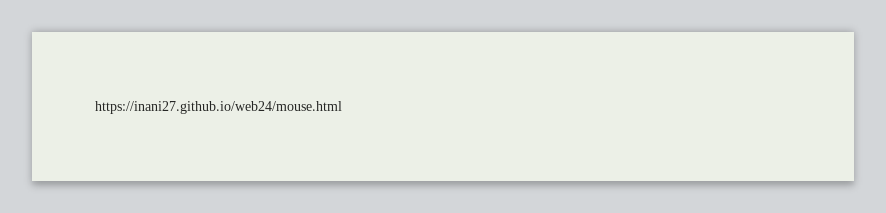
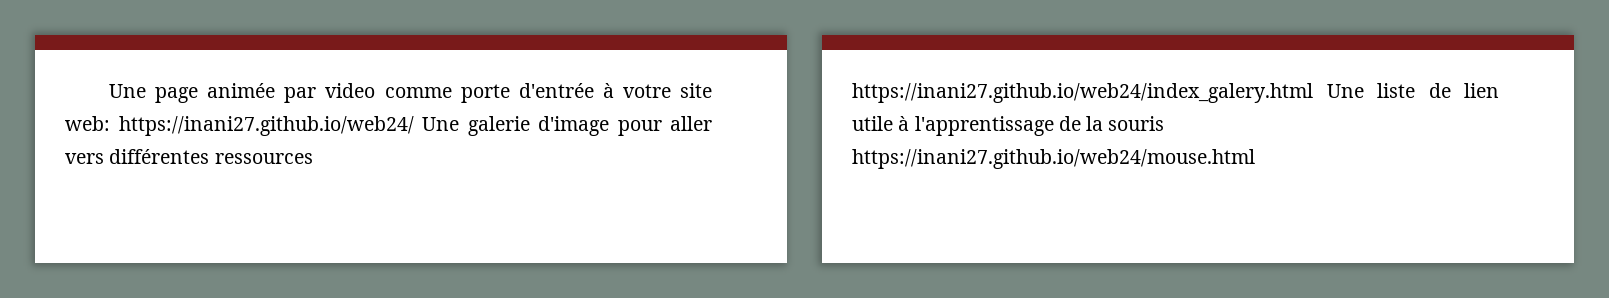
- https://inani27.github.io/web24/mouse.html
+ Une page animée par video comme porte d'entrée à votre site web: https://inani27.github.io/web24/ Une galerie d'image pour aller vers différentes ressources https://inani27.github.io/web24/index_galery.html Une liste de lien utile à l'apprentissage de la souris https://inani27.github.io/web24/mouse.html

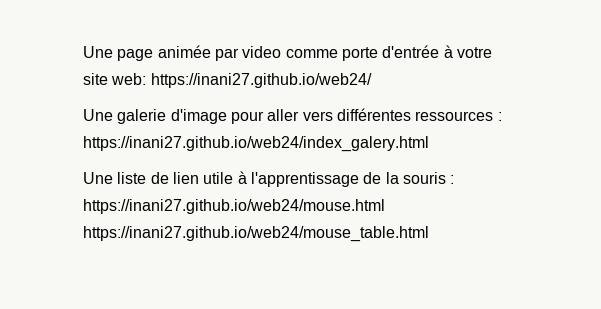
- Une page animée par video comme porte d'entrée à votre site web: https://inani27.github.io/web24/ Une galerie d'image pour aller vers différentes ressources https://inani27.github.io/web24/index_galery.html Une liste de lien utile à l'apprentissage de la souris https://inani27.github.io/web24/mouse.html
+ Une page animée par video comme porte d'entrée à votre site web: https://inani27.github.io/web24/
+ Une galerie d'image pour aller vers différentes ressources : https://inani27.github.io/web24/index_galery.html
+ Une liste de lien utile à l'apprentissage de la souris : https://inani27.github.io/web24/mouse.html https://inani27.github.io/web24/mouse_table.html

